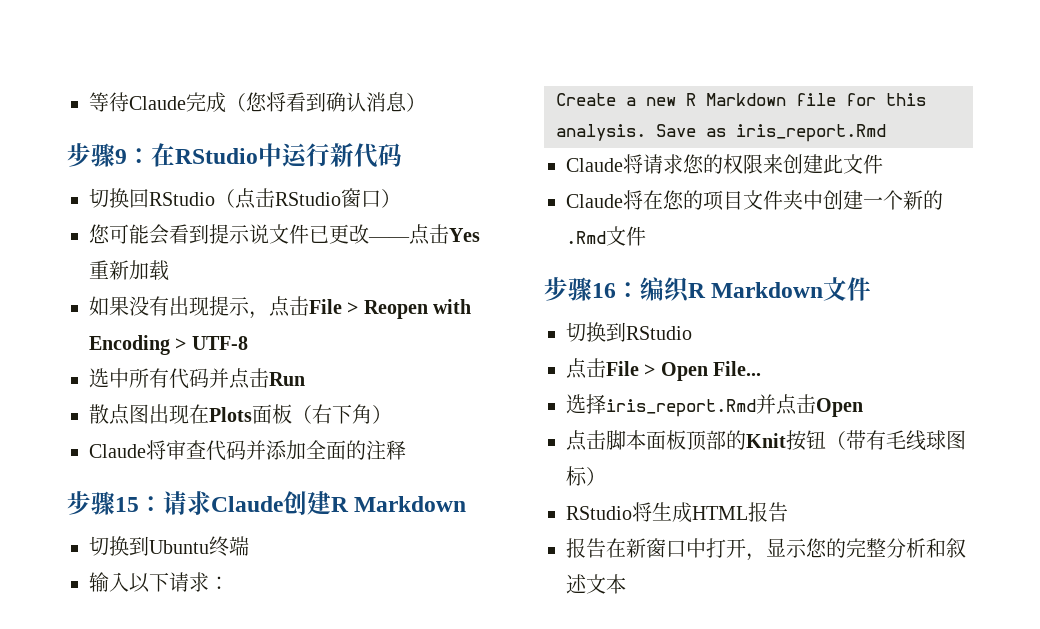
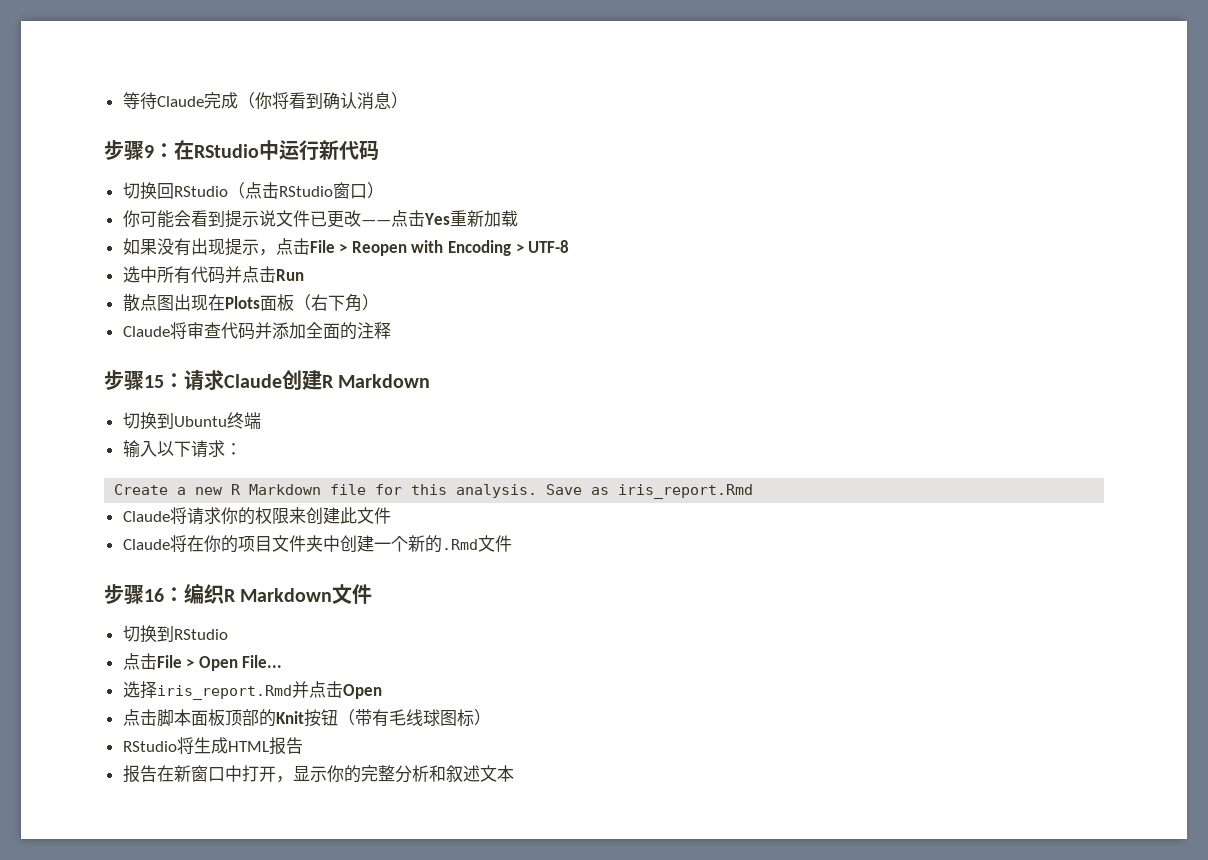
- 等待Claude完成（您将看到确认消息）
+ 等待Claude完成（你将看到确认消息）
- 您可能会看到提示说文件已更改——点击Yes重新加载
+ 你可能会看到提示说文件已更改——点击Yes重新加载
- Claude将请求您的权限来创建此文件
+ Claude将请求你的权限来创建此文件
- Claude将在您的项目文件夹中创建一个新的.Rmd文件
+ Claude将在你的项目文件夹中创建一个新的.Rmd文件
- 报告在新窗口中打开，显示您的完整分析和叙述文本
+ 报告在新窗口中打开，显示你的完整分析和叙述文本

